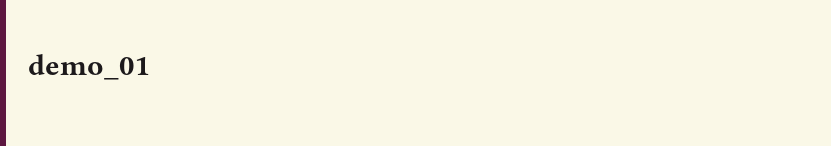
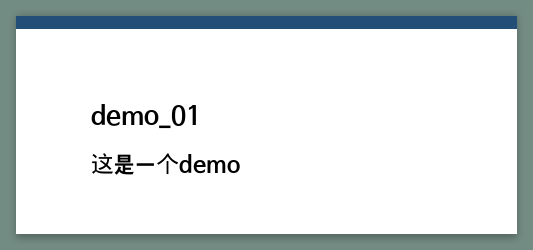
+ 这是一个demo

